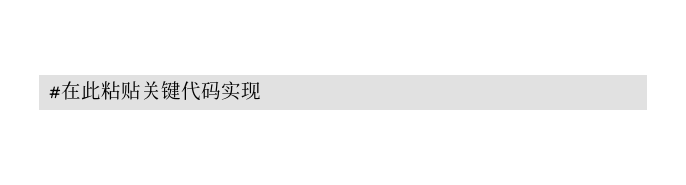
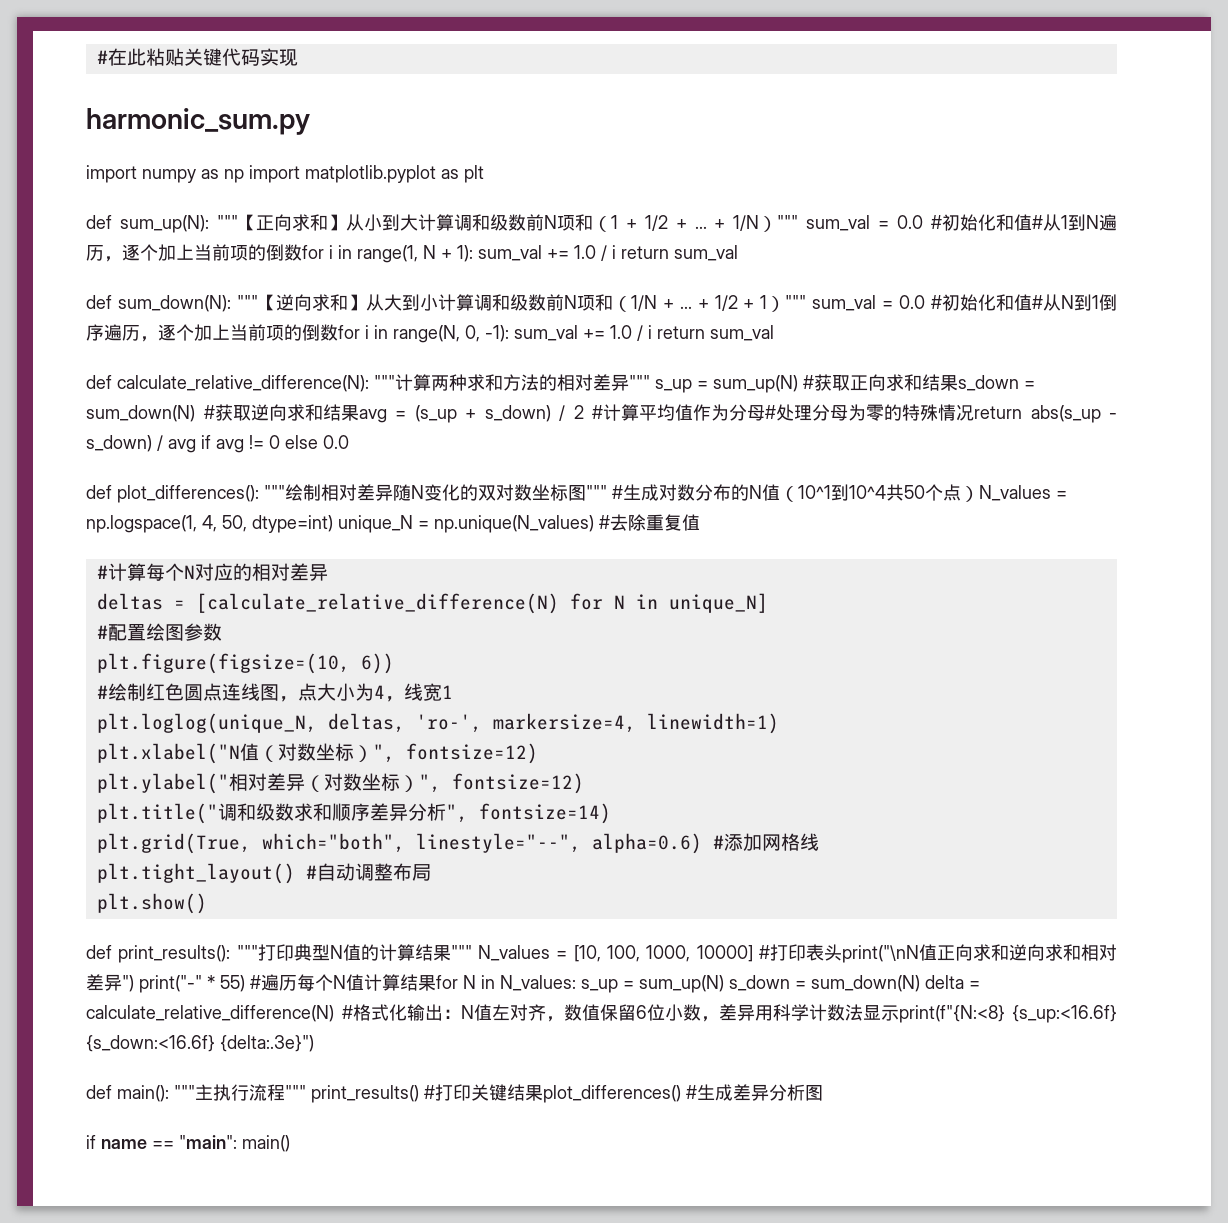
+ harmonic_sum.py
+ import numpy as np import matplotlib.pyplot as plt
+ def sum_up(N): """【正向求和】从小到大计算调和级数前N项和（1 + 1/2 + ... + 1/N）""" sum_val = 0.0 #初始化和值#从1到N遍历，逐个加上当前项的倒数for i in range(1, N + 1): sum_val += 1.0 / i return sum_val
+ def sum_down(N): """【逆向求和】从大到小计算调和级数前N项和（1/N + ... + 1/2 + 1）""" sum_val = 0.0 #初始化和值#从N到1倒序遍历，逐个加上当前项的倒数for i in range(N, 0, -1): sum_val += 1.0 / i return sum_val
+ def calculate_relative_difference(N): """计算两种求和方法的相对差异""" s_up = sum_up(N) #获取正向求和结果s_down = sum_down(N) #获取逆向求和结果avg = (s_up + s_down) / 2 #计算平均值作为分母#处理分母为零的特殊情况return abs(s_up - s_down) / avg if avg != 0 else 0.0
+ def plot_differences(): """绘制相对差异随N变化的双对数坐标图""" #生成对数分布的N值（10^1到10^4共50个点）N_values = np.logspace(1, 4, 50, dtype=int) unique_N = np.unique(N_values) #去除重复值
+ #计算每个N对应的相对差异
+ deltas = [calculate_relative_difference(N) for N in unique_N]
+ #配置绘图参数
+ plt.figure(figsize=(10, 6))
+ #绘制红色圆点连线图，点大小为4，线宽1
+ plt.loglog(unique_N, deltas, 'ro-', markersize=4, linewidth=1)
+ plt.xlabel("N值（对数坐标）", fontsize=12)
+ plt.ylabel("相对差异（对数坐标）", fontsize=12)
+ plt.title("调和级数求和顺序差异分析", fontsize=14)
+ plt.grid(True, which="both", linestyle="--", alpha=0.6) #添加网格线
+ plt.tight_layout() #自动调整布局
+ plt.show()
+ def print_results(): """打印典型N值的计算结果""" N_values = [10, 100, 1000, 10000] #打印表头print("\nN值正向求和逆向求和相对差异") print("-" * 55) #遍历每个N值计算结果for N in N_values: s_up = sum_up(N) s_down = sum_down(N) delta = calculate_relative_difference(N) #格式化输出：N值左对齐，数值保留6位小数，差异用科学计数法显示print(f"{N:<8} {s_up:<16.6f} {s_down:<16.6f} {delta:.3e}")
+ def main(): """主执行流程""" print_results() #打印关键结果plot_differences() #生成差异分析图
+ if name == "main": main()

